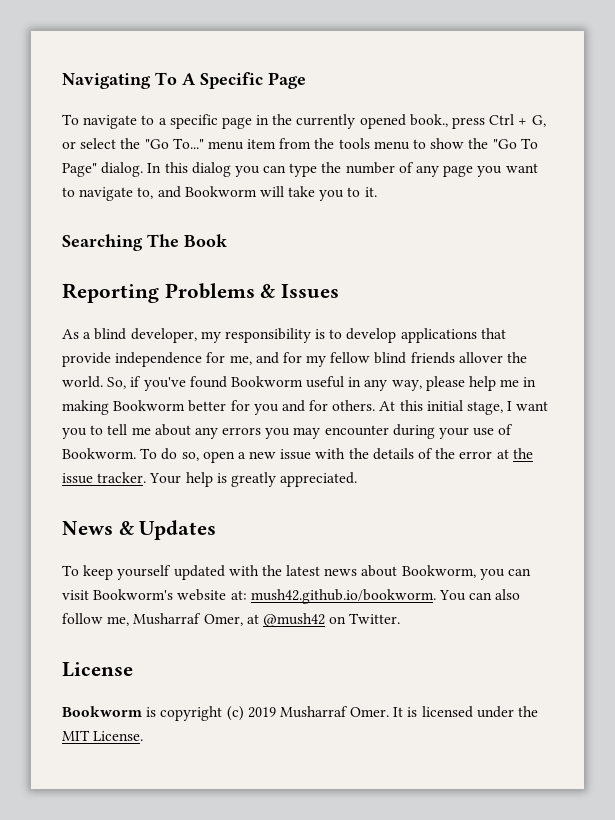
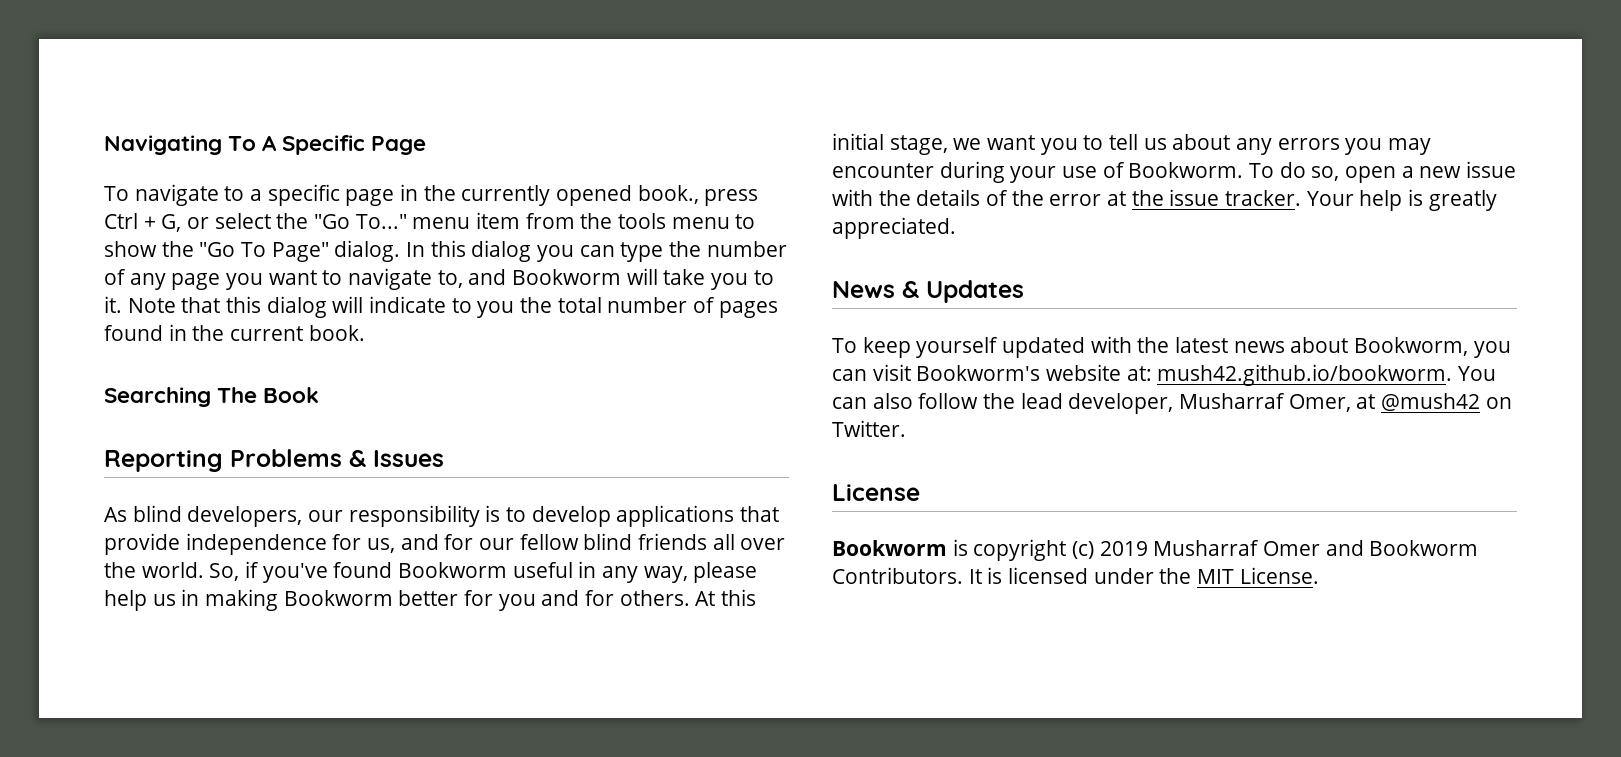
+ Note that this dialog will indicate to you the total number of pages found in the current book.
- As a blind developer, my responsibility is to develop applications that provide independence for me, and for my fellow blind friends allover the world.
+ As blind developers, our responsibility is to develop applications that provide independence for us, and for our fellow blind friends all over the world.
- So, if you've found Bookworm useful in any way, please help me in making Bookworm better for you and for others.
+ So, if you've found Bookworm useful in any way, please help us in making Bookworm better for you and for others.
- At this initial stage, I want you to tell me about any errors you may encounter during your use of Bookworm.
+ At this initial stage, we want you to tell us about any errors you may encounter during your use of Bookworm.
- To keep yourself updated with the latest news about Bookworm, you can visit Bookworm's website at: mush42.github.io/bookworm. You can also follow me, Musharraf Omer, at @mush42 on Twitter.
+ To keep yourself updated with the latest news about Bookworm, you can visit Bookworm's website at: mush42.github.io/bookworm. You can also follow the lead developer, Musharraf Omer, at @mush42 on Twitter.
- Bookworm is copyright (c) 2019 Musharraf Omer.
+ Bookworm is copyright (c) 2019 Musharraf Omer and Bookworm Contributors.

